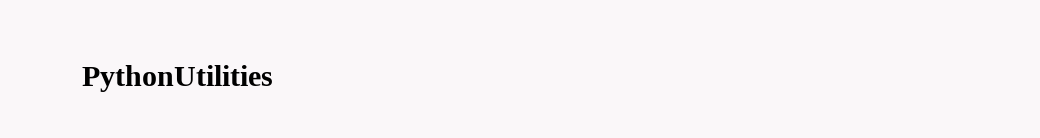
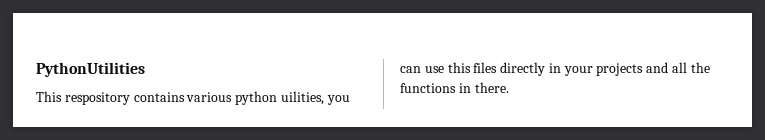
+ This respository contains various python uilities, you can use this files directly in your projects and all the functions in there.

